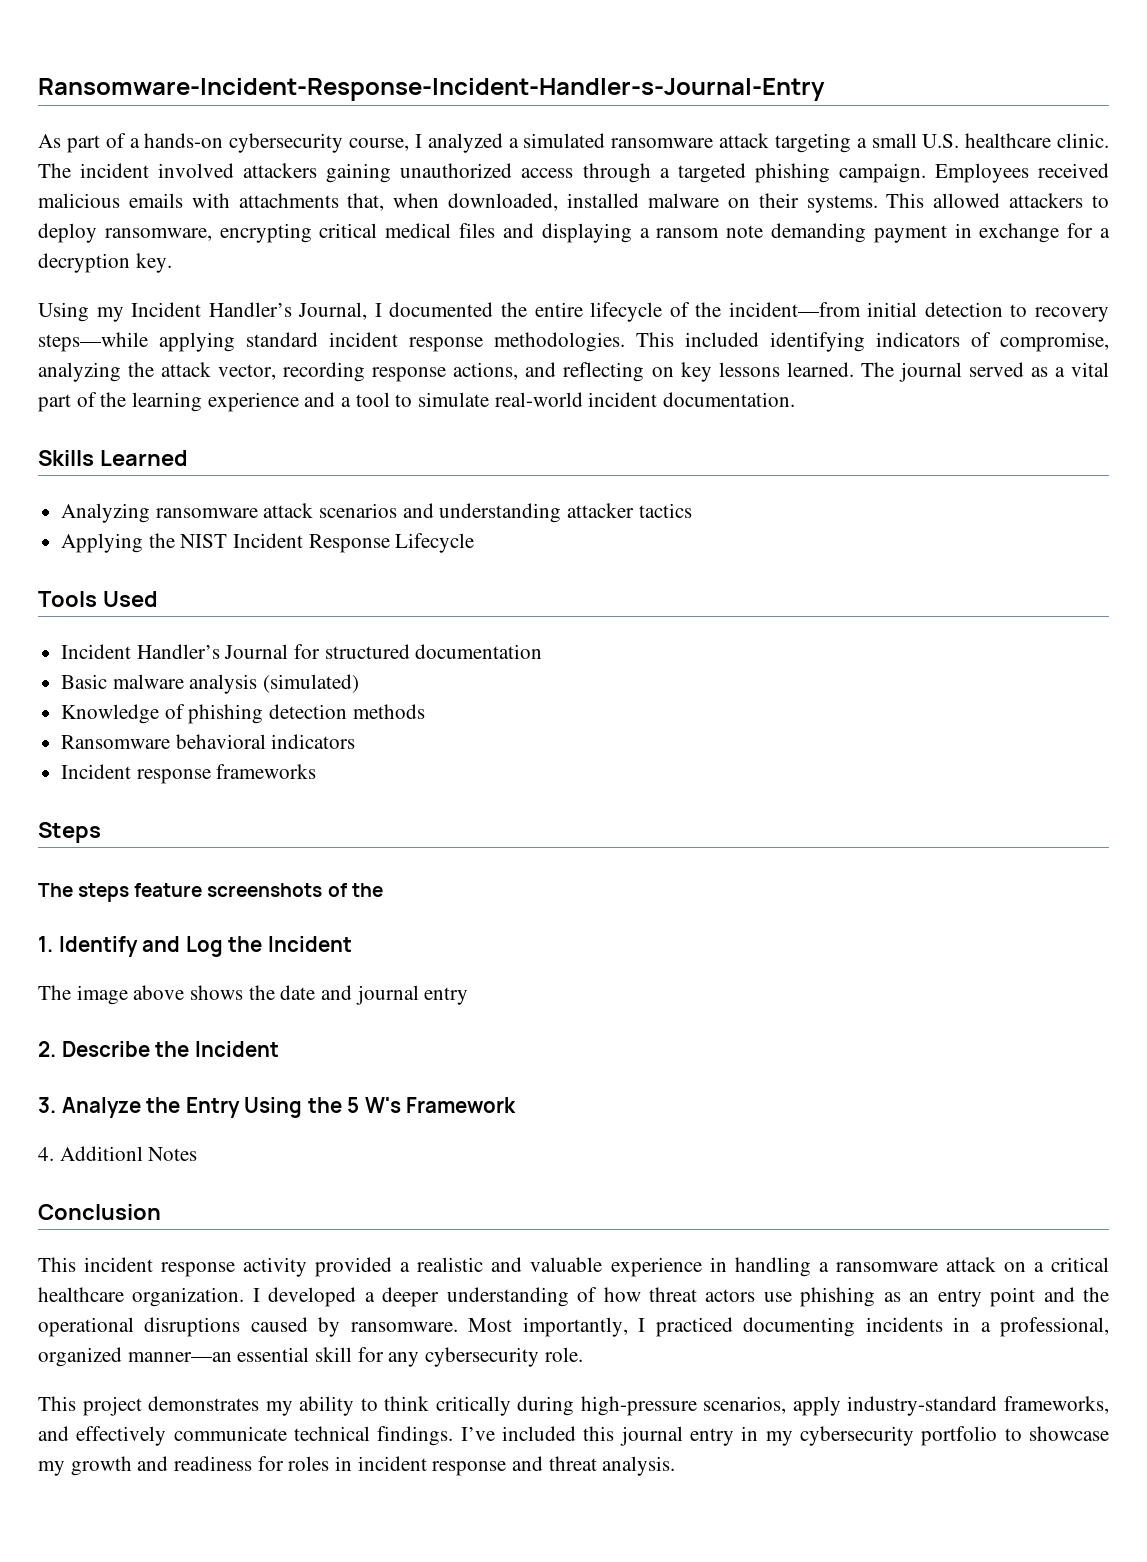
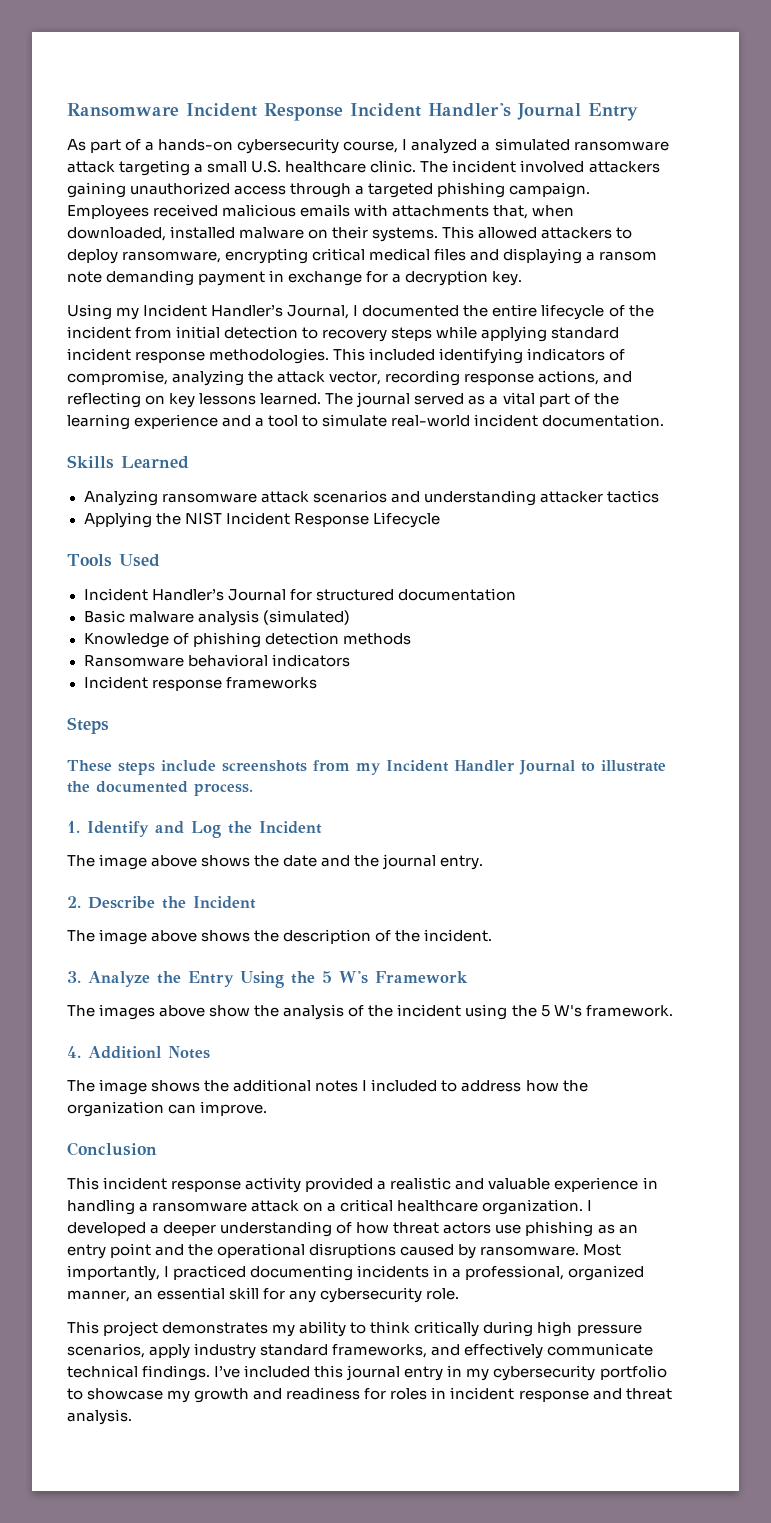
- Ransomware-Incident-Response-Incident-Handler-s-Journal-Entry
+ Ransomware Incident Response Incident Handler's Journal Entry
- Using my Incident Handler’s Journal, I documented the entire lifecycle of the incident—from initial detection to recovery steps—while applying standard incident response methodologies.
+ Using my Incident Handler’s Journal, I documented the entire lifecycle of the incident from initial detection to recovery steps while applying standard incident response methodologies.
- The steps feature screenshots of the
+ These steps include screenshots from my Incident Handler Journal to illustrate the documented process.
- The image above shows the date and journal entry
+ The image above shows the date and the journal entry.
+ The image above shows the description of the incident.
+ The images above show the analysis of the incident using the 5 W's framework.
  4. Additionl Notes
+ The image shows the additional notes I included to address how the organization can improve.
- Most importantly, I practiced documenting incidents in a professional, organized manner—an essential skill for any cybersecurity role.
+ Most importantly, I practiced documenting incidents in a professional, organized manner, an essential skill for any cybersecurity role.
- This project demonstrates my ability to think critically during high-pressure scenarios, apply industry-standard frameworks, and effectively communicate technical findings.
+ This project demonstrates my ability to think critically during high pressure scenarios, apply industry standard frameworks, and effectively communicate technical findings.

